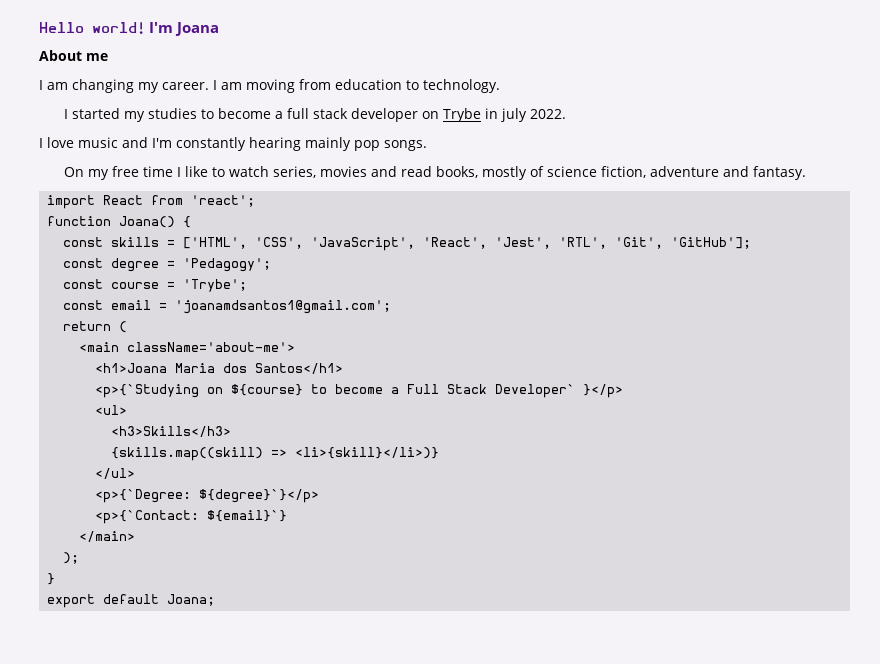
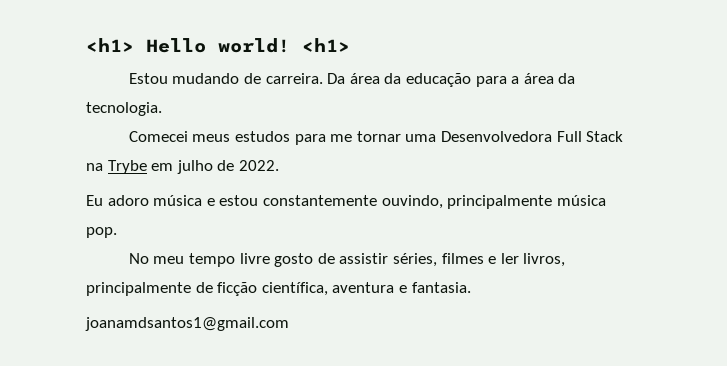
- Hello world! I'm Joana
- About me
- I am changing my career. I am moving from education to technology.
- I started my studies to become a full stack developer on Trybe in july 2022.
- I love music and I'm constantly hearing mainly pop songs.
- On my free time I like to watch series, movies and read books, mostly of science fiction, adventure and fantasy.
- import React from 'react';
- function Joana() {
- const skills = ['HTML', 'CSS', 'JavaScript', 'React', 'Jest', 'RTL', 'Git', 'GitHub'];
- const degree = 'Pedagogy';
- const course = 'Trybe';
- const email = 'joanamdsantos1@gmail.com';
- return (
- <main className='about-me'>
- <h1>Joana Maria dos Santos</h1>
- <p>{`Studying on ${course} to become a Full Stack Developer` }</p>
- <ul>
- <h3>Skills</h3>
- {skills.map((skill) => <li>{skill}</li>)}
- </ul>
- <p>{`Degree: ${degree}`}</p>
- <p>{`Contact: ${email}`}
- </main>
- );
- }
- export default Joana;
+ <h1> Hello world! <h1>
+ Estou mudando de carreira. Da área da educação para a área da tecnologia.
+ Comecei meus estudos para me tornar uma Desenvolvedora Full Stack na Trybe em julho de 2022.
+ Eu adoro música e estou constantemente ouvindo, principalmente música pop.
+ No meu tempo livre gosto de assistir séries, filmes e ler livros, principalmente de ficção científica, aventura e fantasia.
+ joanamdsantos1@gmail.com

